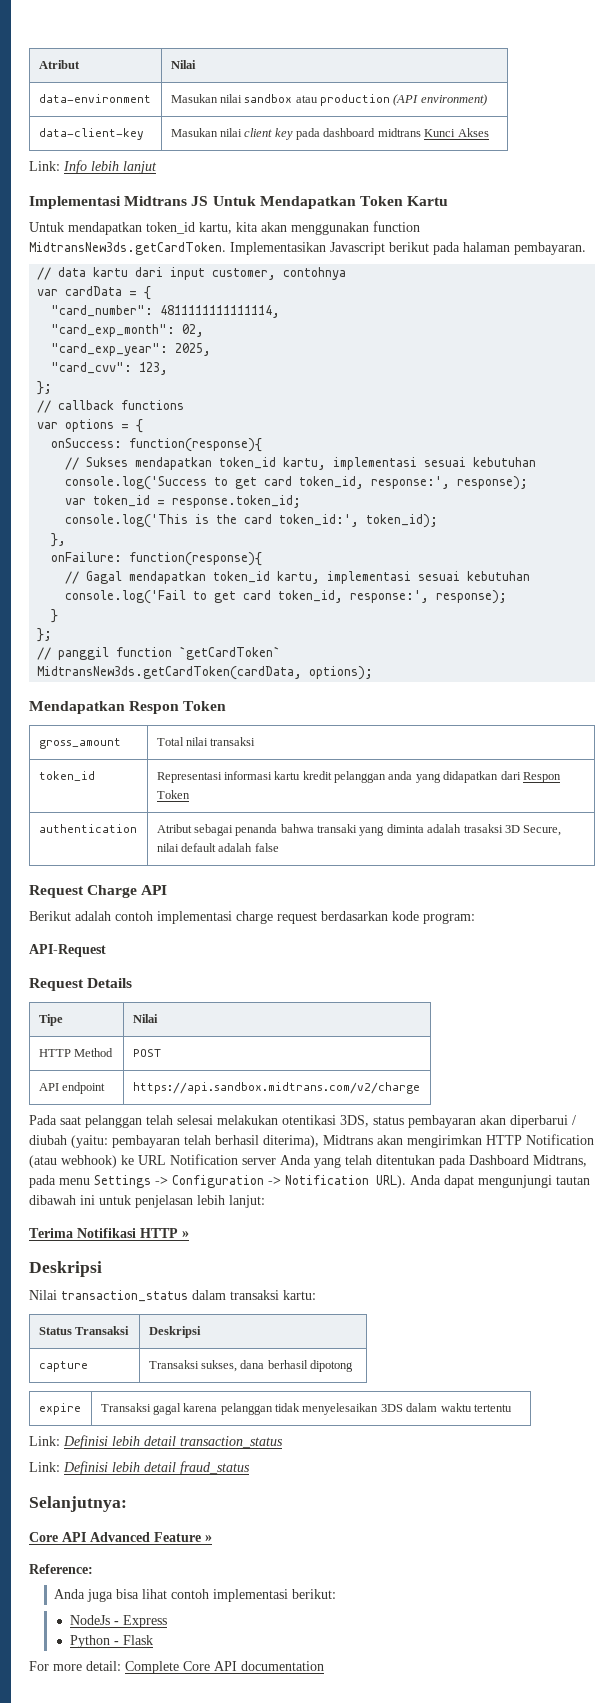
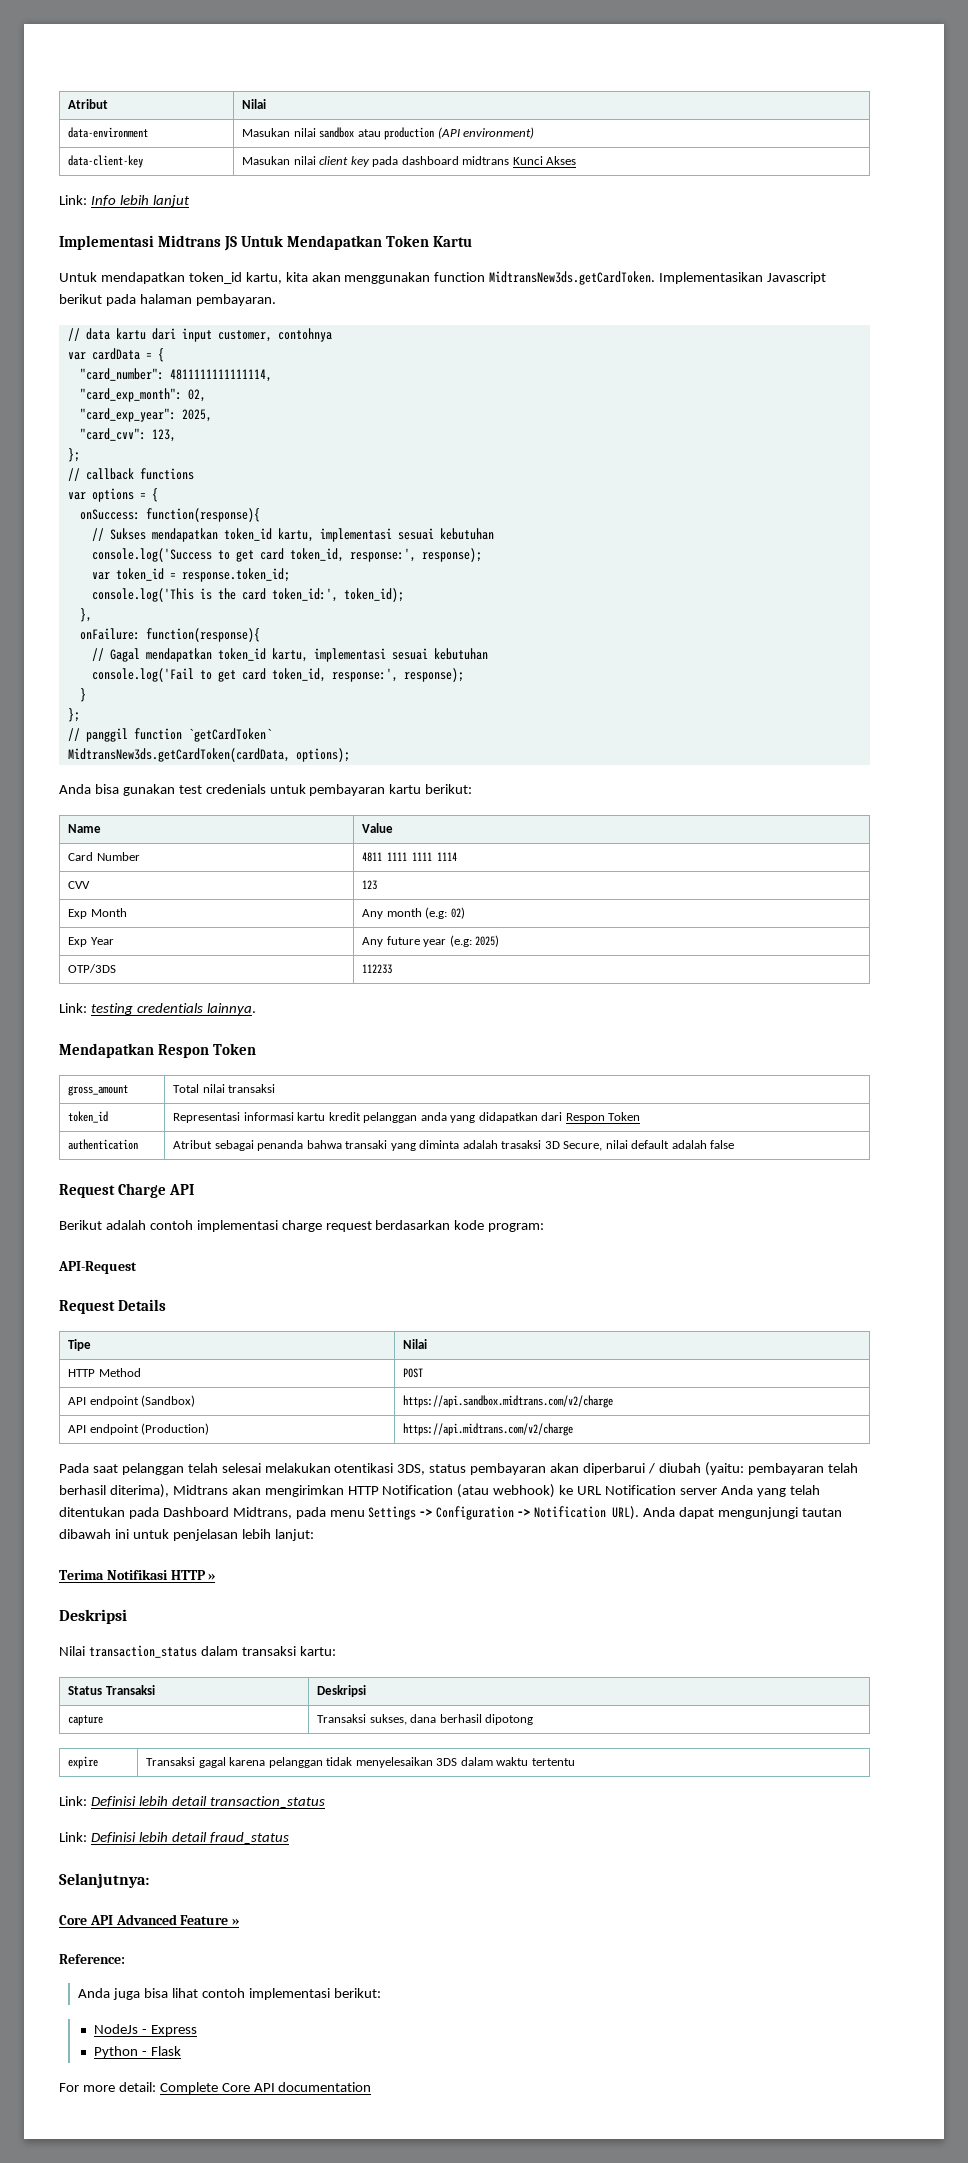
+ Anda bisa gunakan test credenials untuk pembayaran kartu berikut:
+ Name | Value
+ Card Number | 4811 1111 1111 1114
+ CVV | 123
+ Exp Month | Any month (e.g: 02)
+ Exp Year | Any future year (e.g: 2025)
+ OTP/3DS | 112233
+ Link: testing credentials lainnya.
- API endpoint | https://api.sandbox.midtrans.com/v2/charge
+ API endpoint (Sandbox) | https://api.sandbox.midtrans.com/v2/charge
+ API endpoint (Production) | https://api.midtrans.com/v2/charge

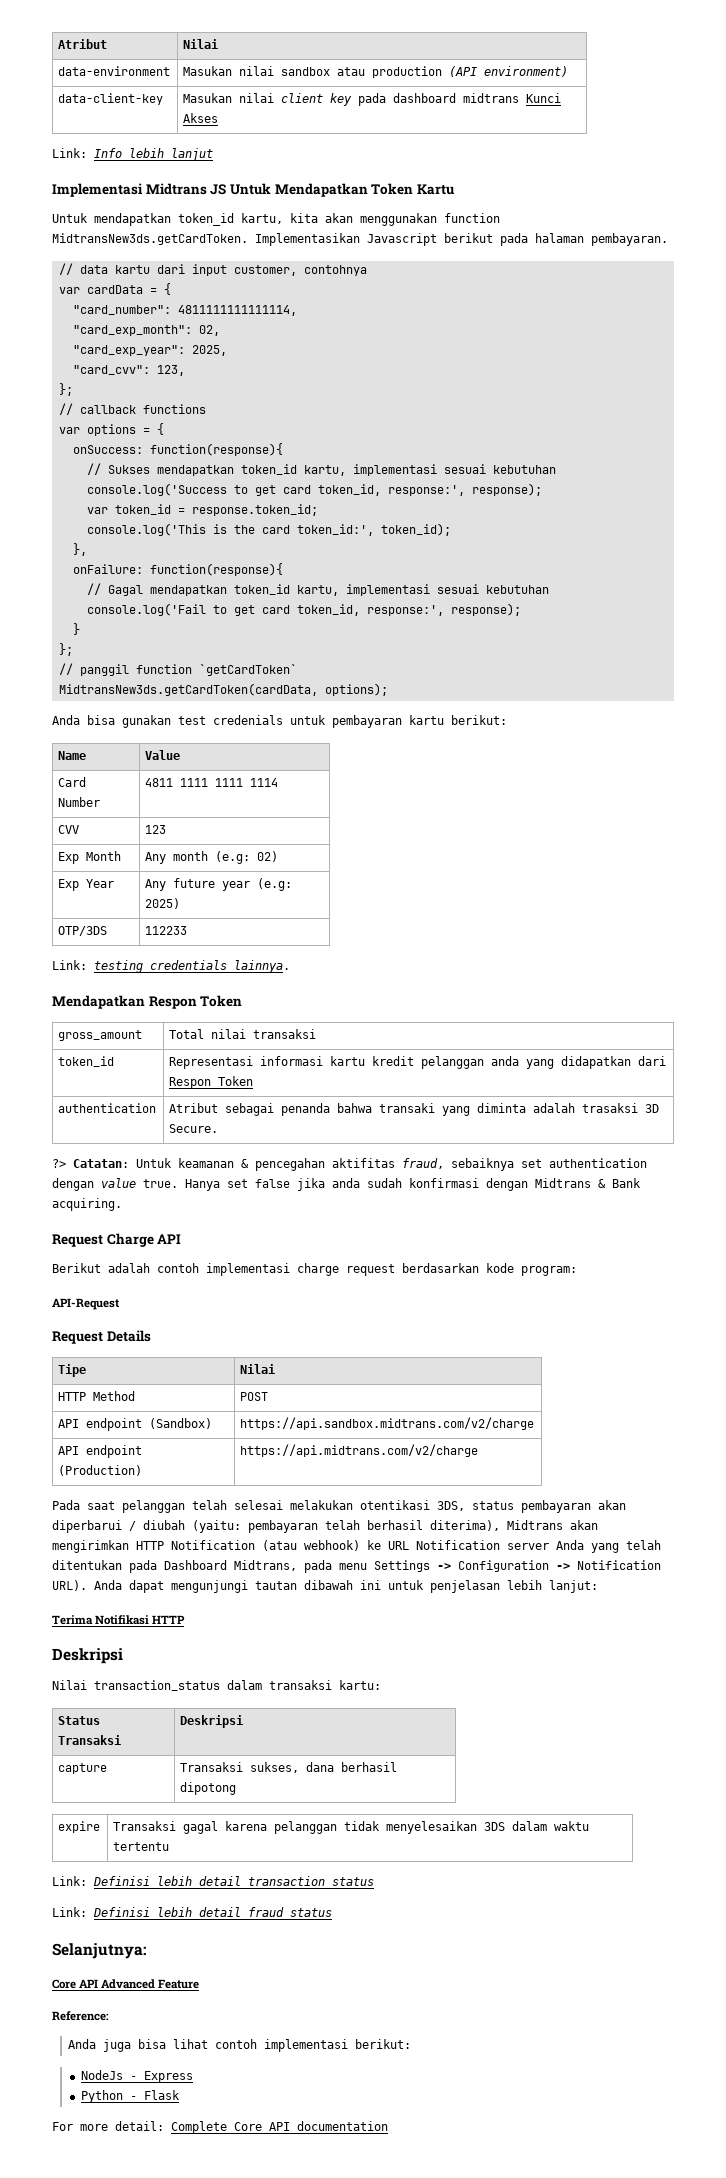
- authentication | Atribut sebagai penanda bahwa transaki yang diminta adalah trasaksi 3D Secure, nilai default adalah false
+ authentication | Atribut sebagai penanda bahwa transaki yang diminta adalah trasaksi 3D Secure.
+ ?> Catatan: Untuk keamanan & pencegahan aktifitas fraud, sebaiknya set authentication dengan value true. Hanya set false jika anda sudah konfirmasi dengan Midtrans & Bank acquiring.
- Terima Notifikasi HTTP »
+ Terima Notifikasi HTTP
- Core API Advanced Feature »
+ Core API Advanced Feature

